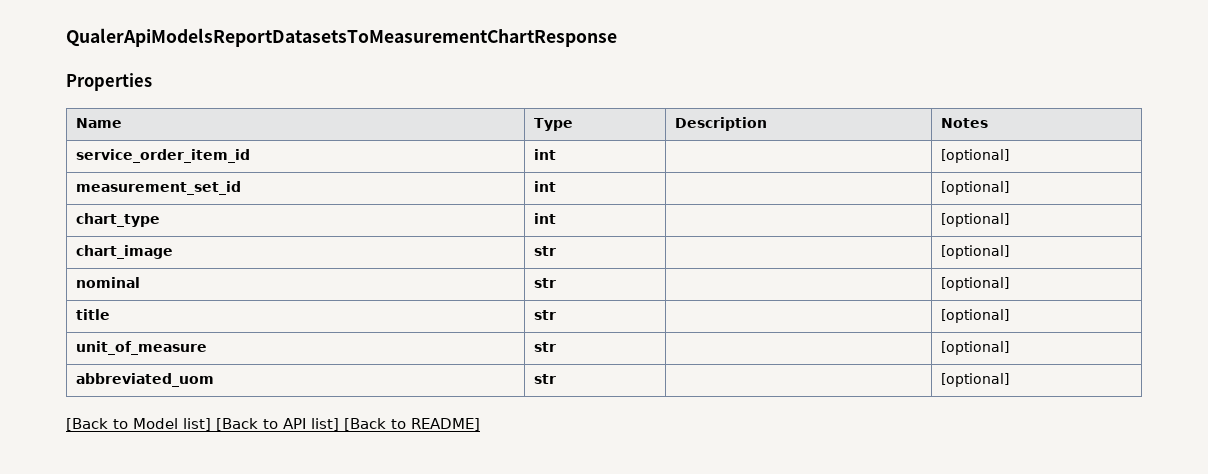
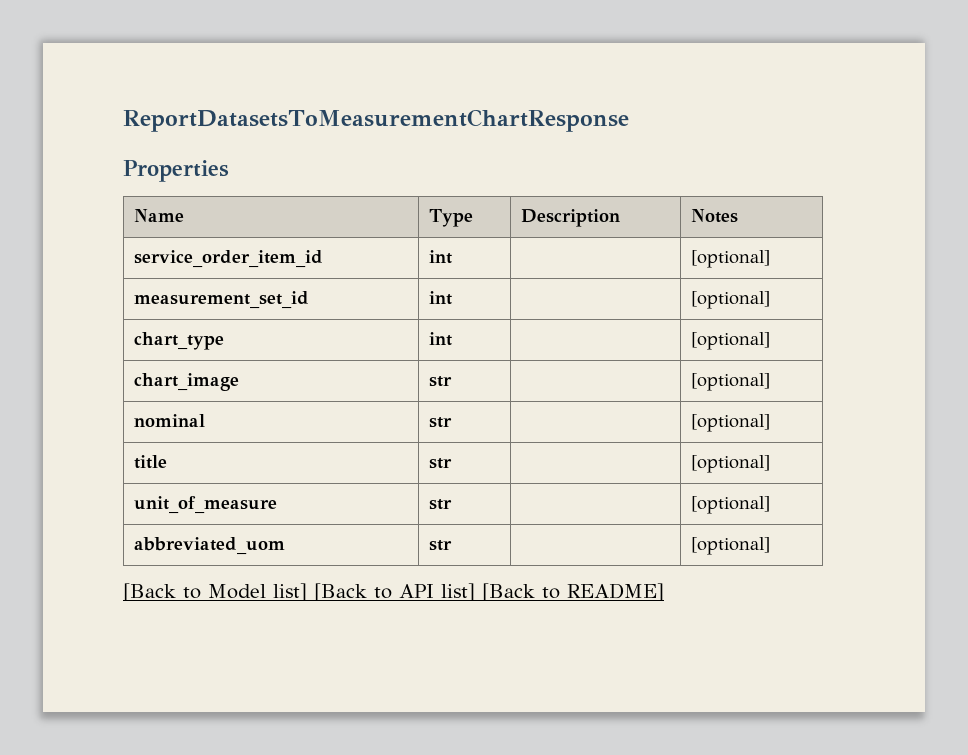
- QualerApiModelsReportDatasetsToMeasurementChartResponse
+ ReportDatasetsToMeasurementChartResponse

